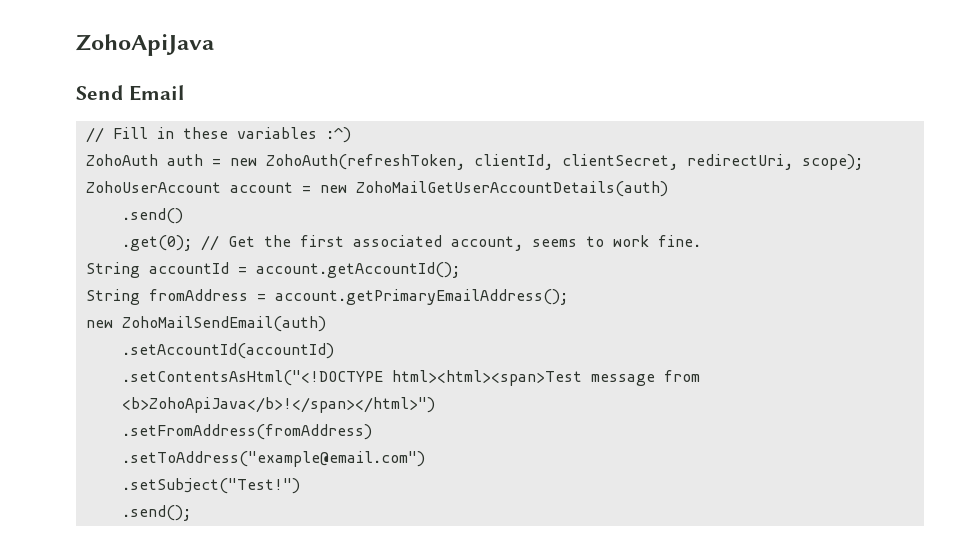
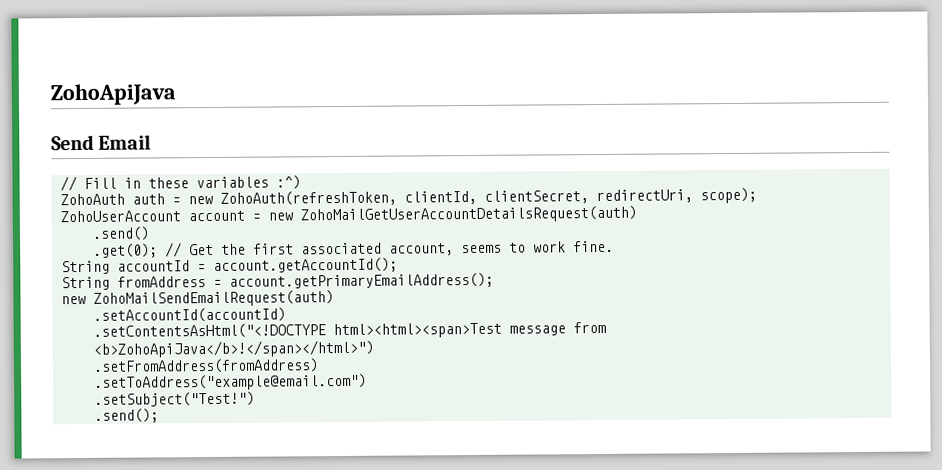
- ZohoUserAccount account = new ZohoMailGetUserAccountDetails(auth)
+ ZohoUserAccount account = new ZohoMailGetUserAccountDetailsRequest(auth)
- new ZohoMailSendEmail(auth)
+ new ZohoMailSendEmailRequest(auth)

